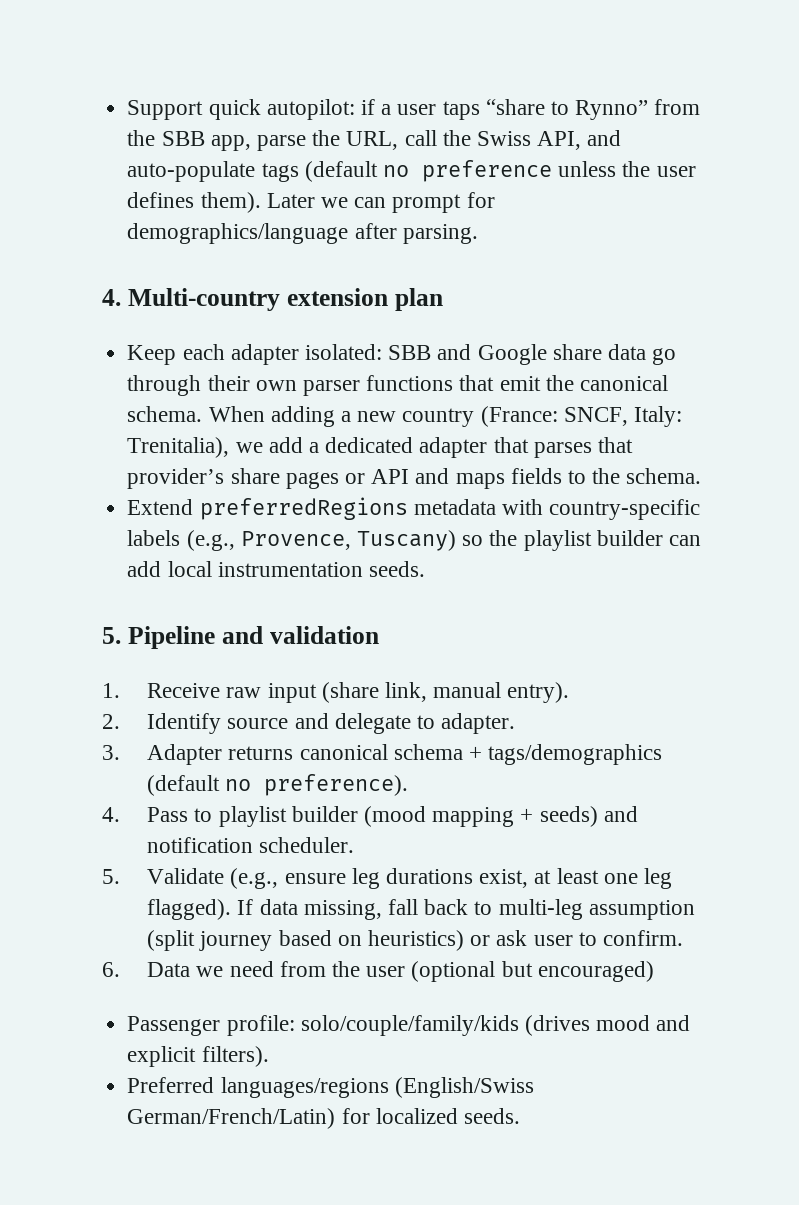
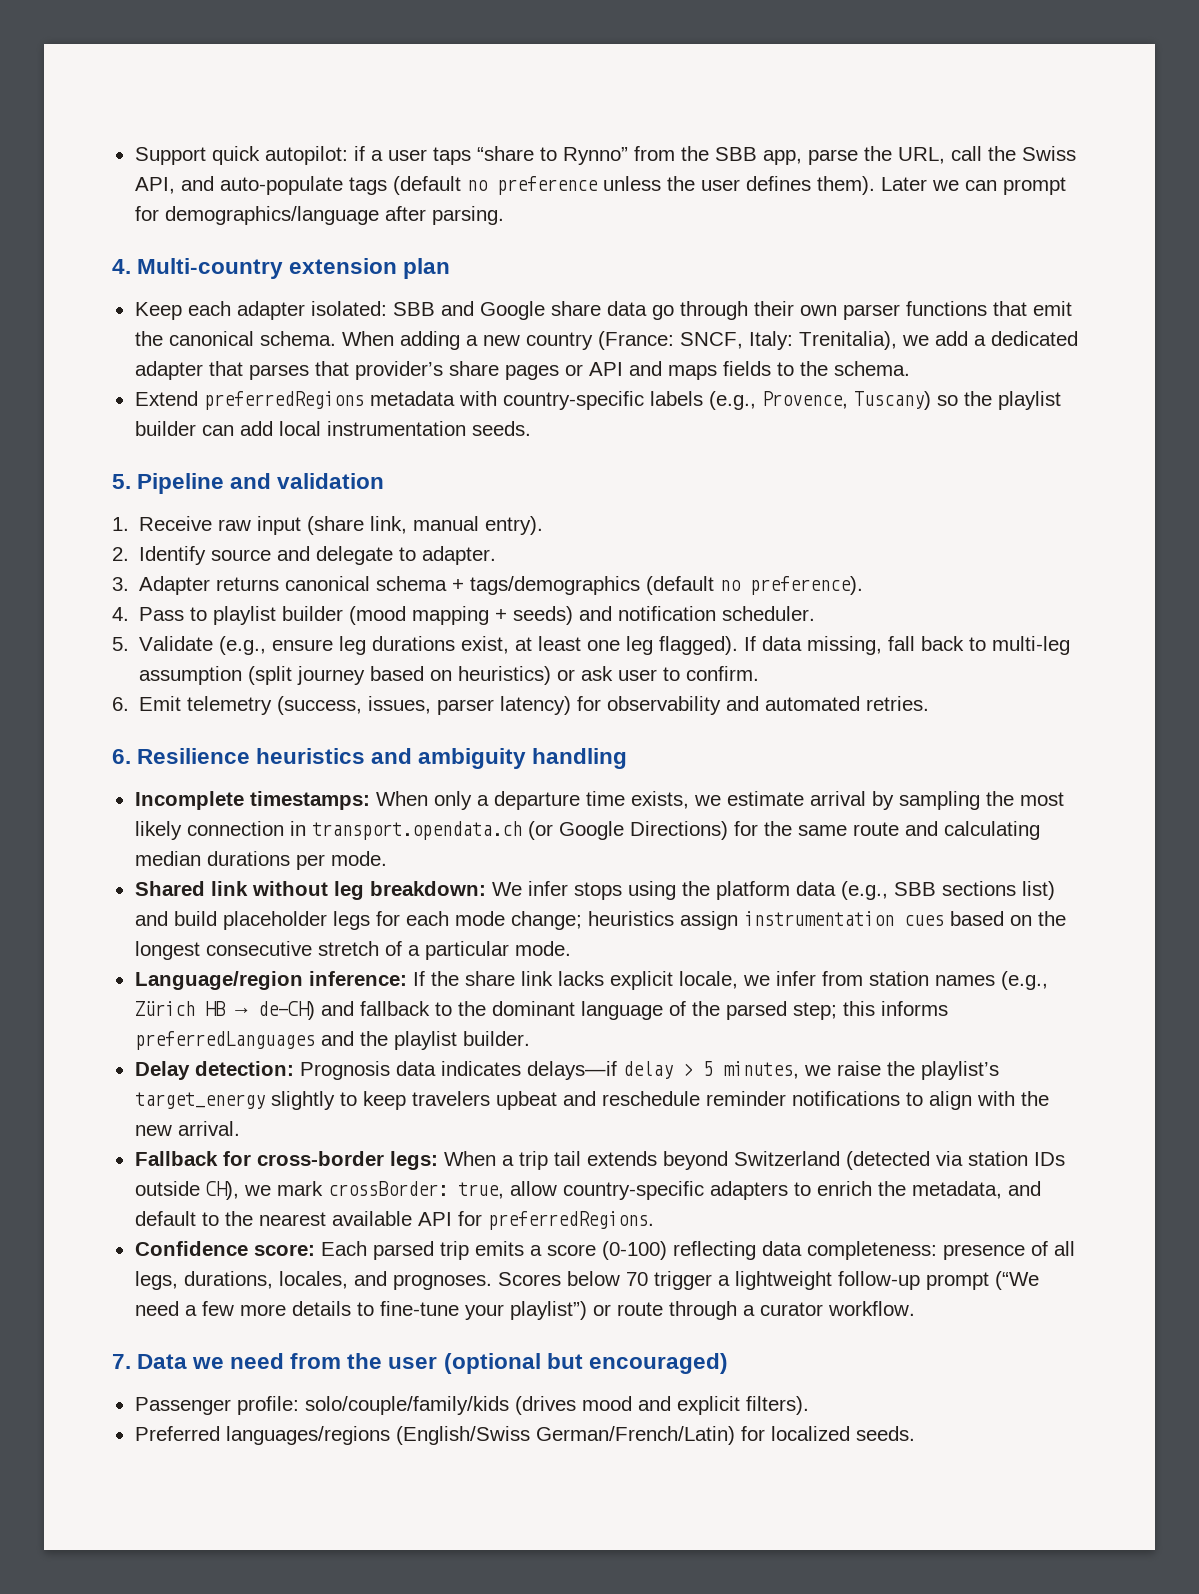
- 6. Data we need from the user (optional but encouraged)
+ 6. Emit telemetry (success, issues, parser latency) for observability and automated retries.
+ 6. Resilience heuristics and ambiguity handling
+ Incomplete timestamps: When only a departure time exists, we estimate arrival by sampling the most likely connection in transport.opendata.ch (or Google Directions) for the same route and calculating median durations per mode.
+ Shared link without leg breakdown: We infer stops using the platform data (e.g., SBB sections list) and build placeholder legs for each mode change; heuristics assign instrumentation cues based on the longest consecutive stretch of a particular mode.
+ Language/region inference: If the share link lacks explicit locale, we infer from station names (e.g., Zürich HB → de-CH) and fallback to the dominant language of the parsed step; this informs preferredLanguages and the playlist builder.
+ Delay detection: Prognosis data indicates delays—if delay > 5 minutes, we raise the playlist’s target_energy slightly to keep travelers upbeat and reschedule reminder notifications to align with the new arrival.
+ Fallback for cross-border legs: When a trip tail extends beyond Switzerland (detected via station IDs outside CH), we mark crossBorder: true, allow country-specific adapters to enrich the metadata, and default to the nearest available API for preferredRegions.
+ Confidence score: Each parsed trip emits a score (0-100) reflecting data completeness: presence of all legs, durations, locales, and prognoses. Scores below 70 trigger a lightweight follow-up prompt (“We need a few more details to fine-tune your playlist”) or route through a curator workflow.
+ 7. Data we need from the user (optional but encouraged)

